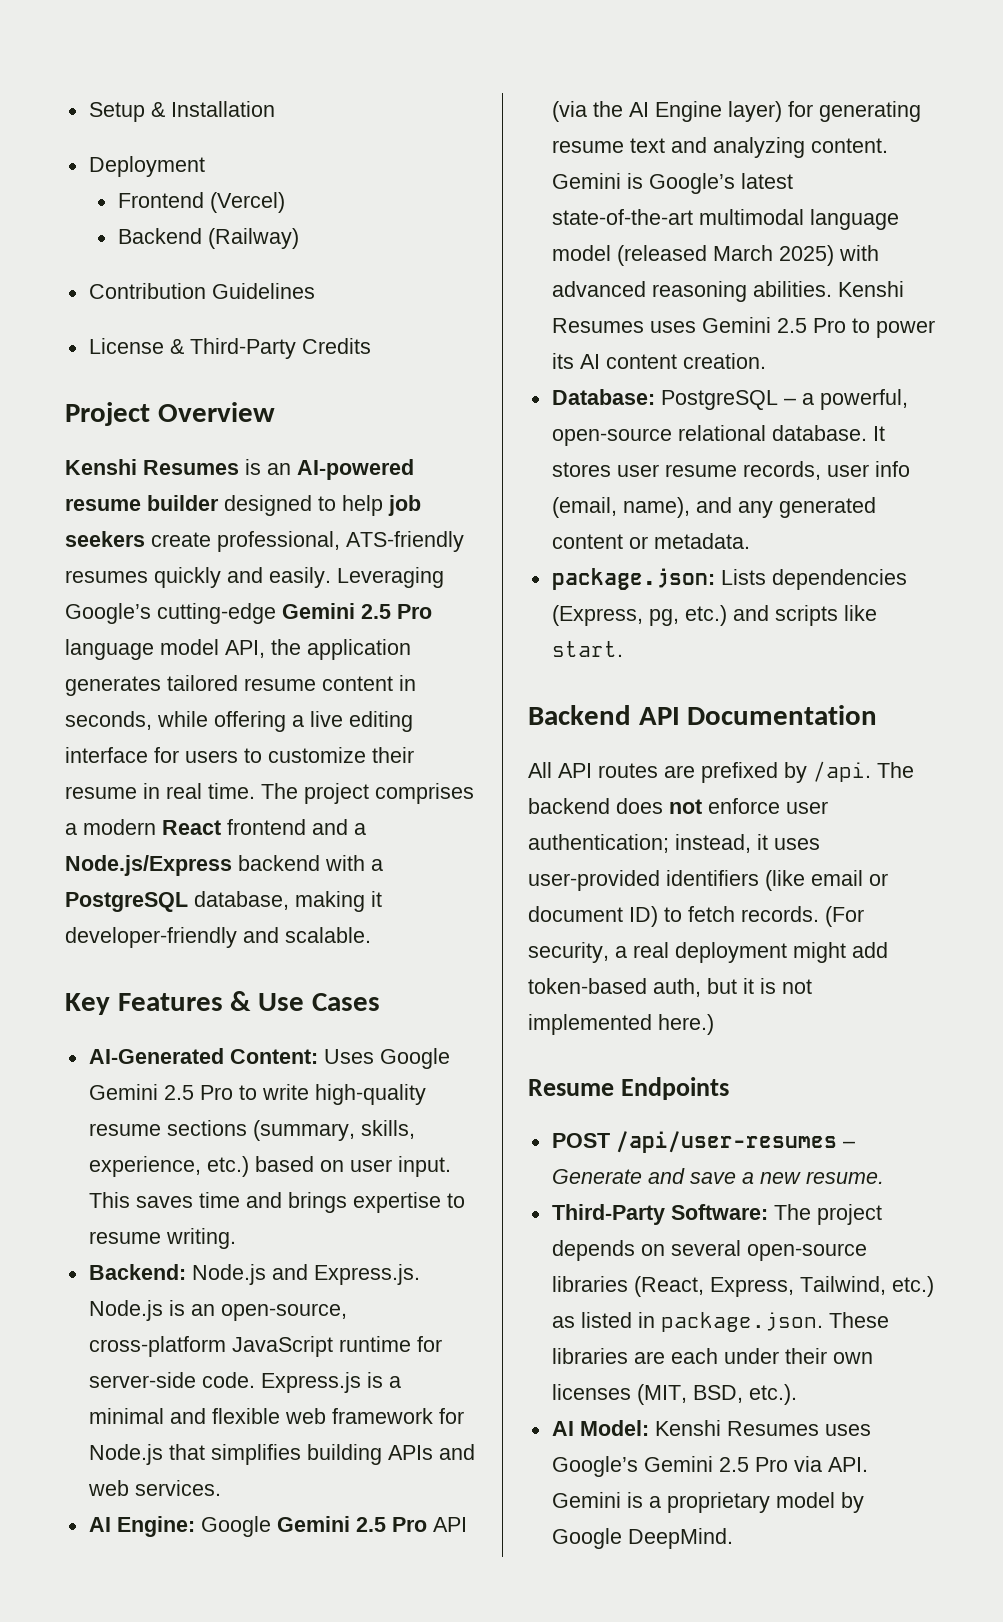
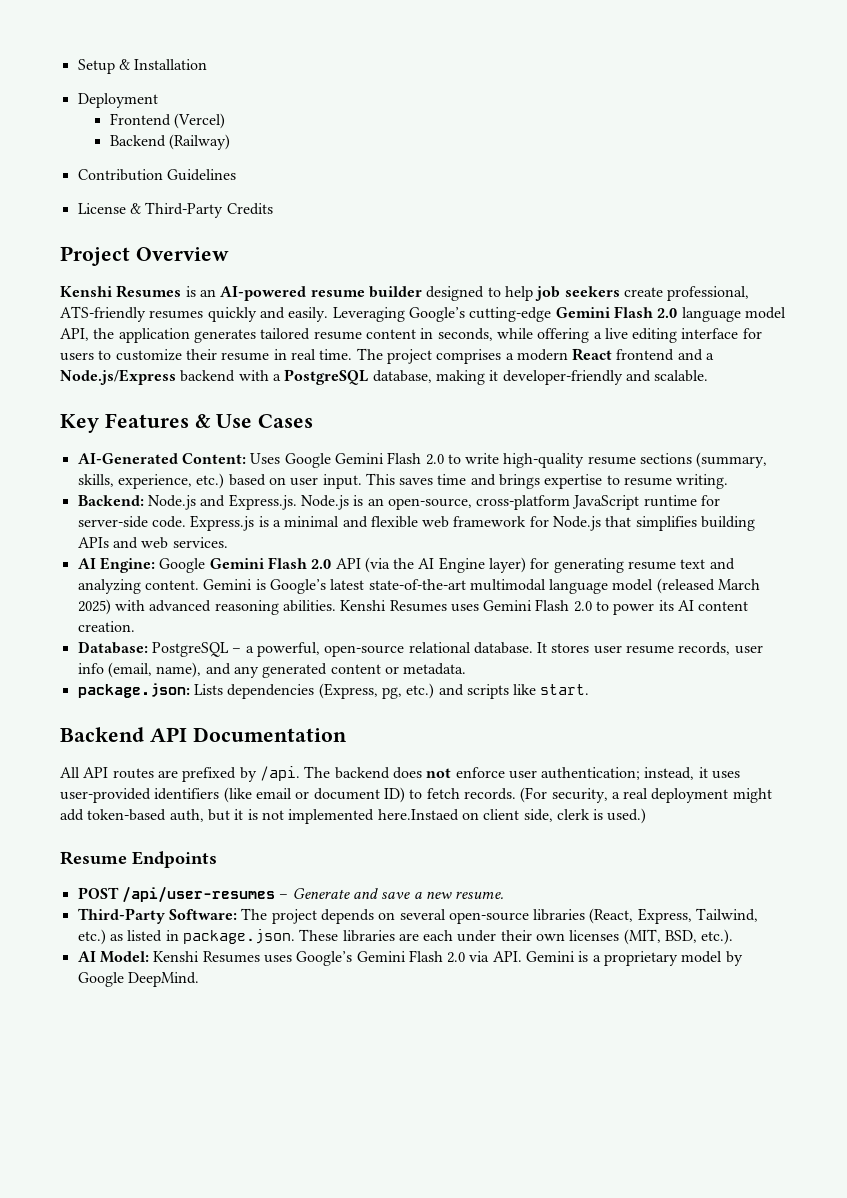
- Leveraging Google’s cutting-edge Gemini 2.5 Pro language model API, the application generates tailored resume content in seconds, while offering a live editing interface for users to customize their resume in real time.
+ Leveraging Google’s cutting-edge Gemini Flash 2.0 language model API, the application generates tailored resume content in seconds, while offering a live editing interface for users to customize their resume in real time.
- AI-Generated Content: Uses Google Gemini 2.5 Pro to write high-quality resume sections (summary, skills, experience, etc.) based on user input.
+ AI-Generated Content: Uses Google Gemini Flash 2.0 to write high-quality resume sections (summary, skills, experience, etc.) based on user input.
- AI Engine: Google Gemini 2.5 Pro API (via the AI Engine layer) for generating resume text and analyzing content.
+ AI Engine: Google Gemini Flash 2.0 API (via the AI Engine layer) for generating resume text and analyzing content.
- Kenshi Resumes uses Gemini 2.5 Pro to power its AI content creation.
+ Kenshi Resumes uses Gemini Flash 2.0 to power its AI content creation.
- (For security, a real deployment might add token-based auth, but it is not implemented here.)
+ (For security, a real deployment might add token-based auth, but it is not implemented here.Instaed on client side, clerk is used.)
- AI Model: Kenshi Resumes uses Google’s Gemini 2.5 Pro via API. Gemini is a proprietary model by Google DeepMind.
+ AI Model: Kenshi Resumes uses Google’s Gemini Flash 2.0 via API. Gemini is a proprietary model by Google DeepMind.

